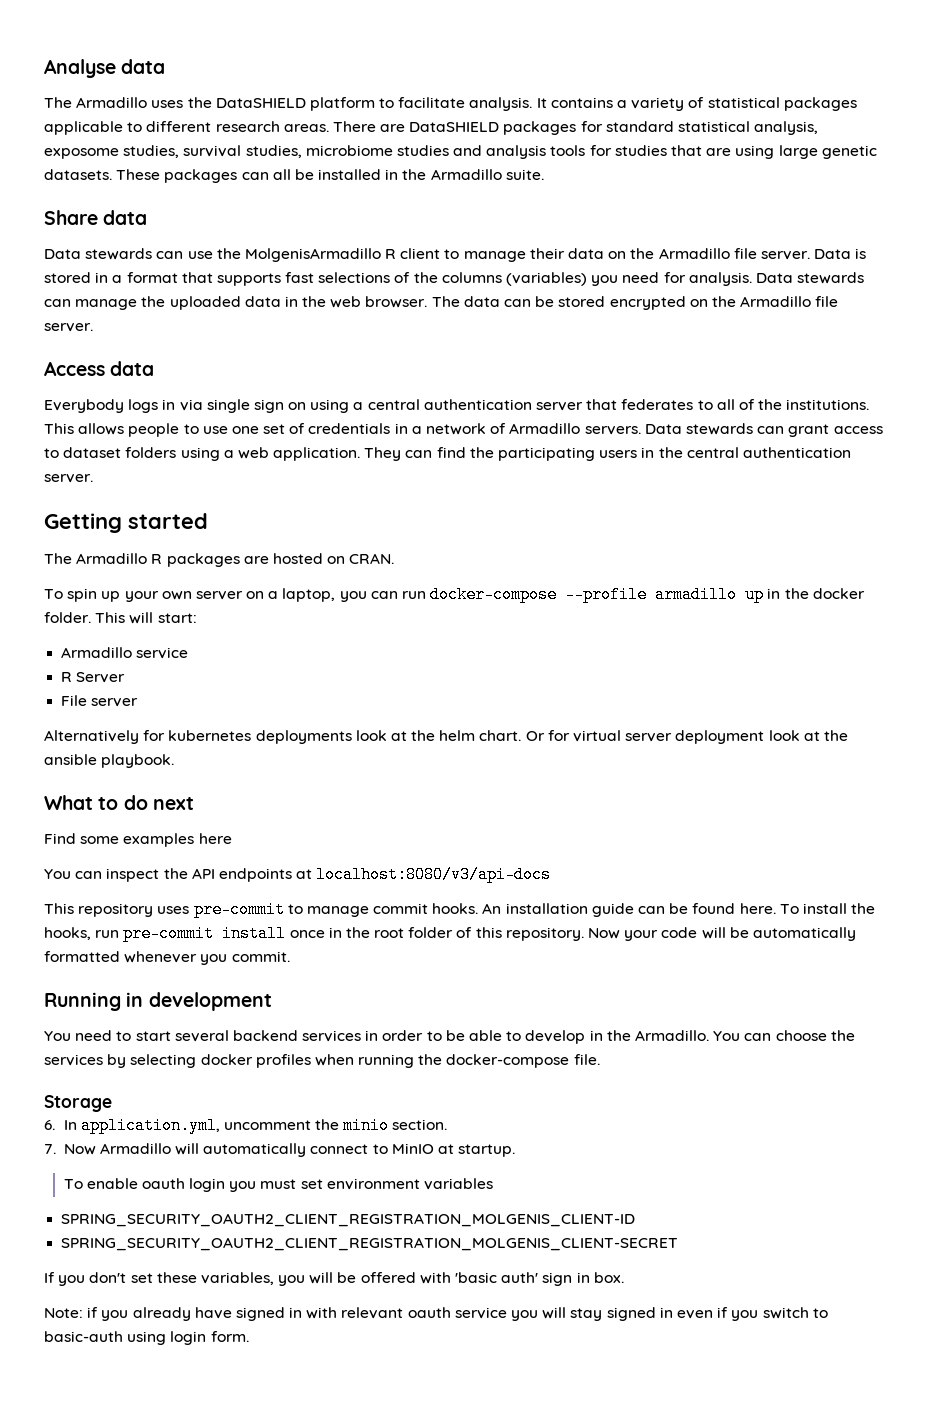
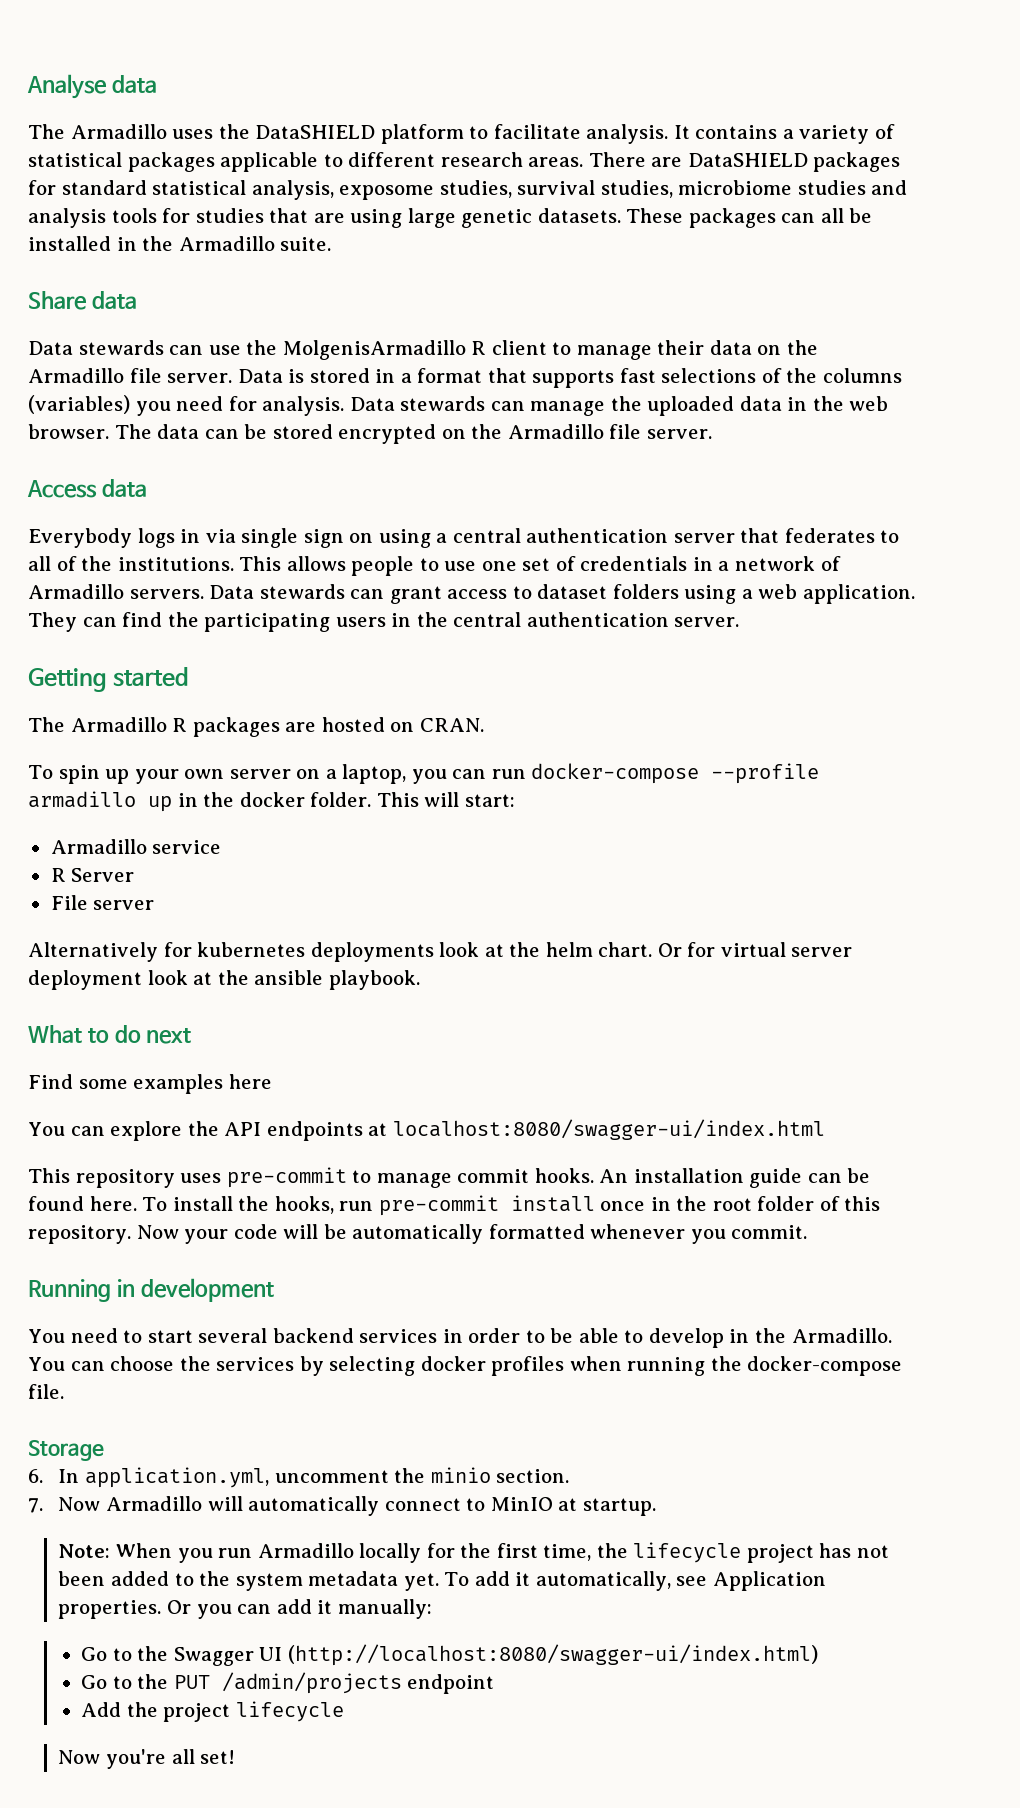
- You can inspect the API endpoints at localhost:8080/v3/api-docs
+ You can explore the API endpoints at localhost:8080/swagger-ui/index.html
- To enable oauth login you must set environment variables
- SPRING_SECURITY_OAUTH2_CLIENT_REGISTRATION_MOLGENIS_CLIENT-ID
- SPRING_SECURITY_OAUTH2_CLIENT_REGISTRATION_MOLGENIS_CLIENT-SECRET
- If you don't set these variables, you will be offered with 'basic auth' sign in box.
- Note: if you already have signed in with relevant oauth service you will stay signed in even if you switch to basic-auth using login form.
+ Note: When you run Armadillo locally for the first time, the lifecycle project has not been added to the system metadata yet. To add it automatically, see Application properties. Or you can add it manually:
+ Go to the Swagger UI (http://localhost:8080/swagger-ui/index.html)
+ Go to the PUT /admin/projects endpoint
+ Add the project lifecycle
+ Now you're all set!

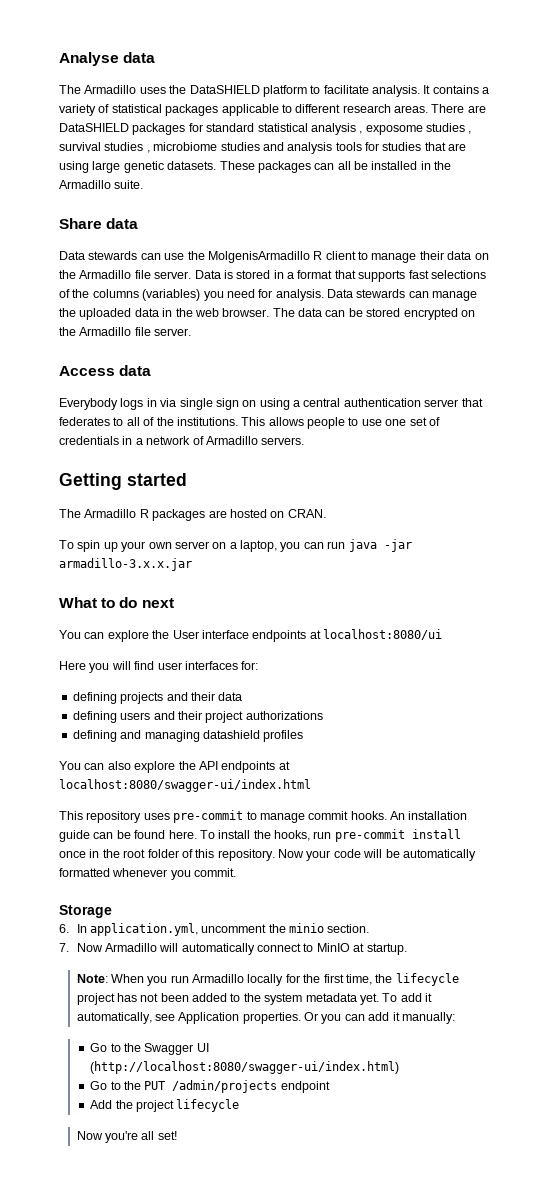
- There are DataSHIELD packages for standard statistical analysis, exposome studies, survival studies, microbiome studies and analysis tools for studies that are using large genetic datasets.
+ There are DataSHIELD packages for standard statistical analysis , exposome studies , survival studies , microbiome studies and analysis tools for studies that are using large genetic datasets.
- Data stewards can grant access to dataset folders using a web application. They can find the participating users in the central authentication server.
- To spin up your own server on a laptop, you can run docker-compose --profile armadillo up in the docker folder. This will start:
- Armadillo service
- R Server
- File server
- Alternatively for kubernetes deployments look at the helm chart. Or for virtual server deployment look at the ansible playbook.
+ To spin up your own server on a laptop, you can run java -jar armadillo-3.x.x.jar
  What to do next
- Find some examples here
- You can explore the API endpoints at localhost:8080/swagger-ui/index.html
+ You can explore the User interface endpoints at localhost:8080/ui
+ Here you will find user interfaces for:
+ defining projects and their data
+ defining users and their project authorizations
+ defining and managing datashield profiles
+ You can also explore the API endpoints at localhost:8080/swagger-ui/index.html
- Running in development
- You need to start several backend services in order to be able to develop in the Armadillo. You can choose the services by selecting docker profiles when running the docker-compose file.

